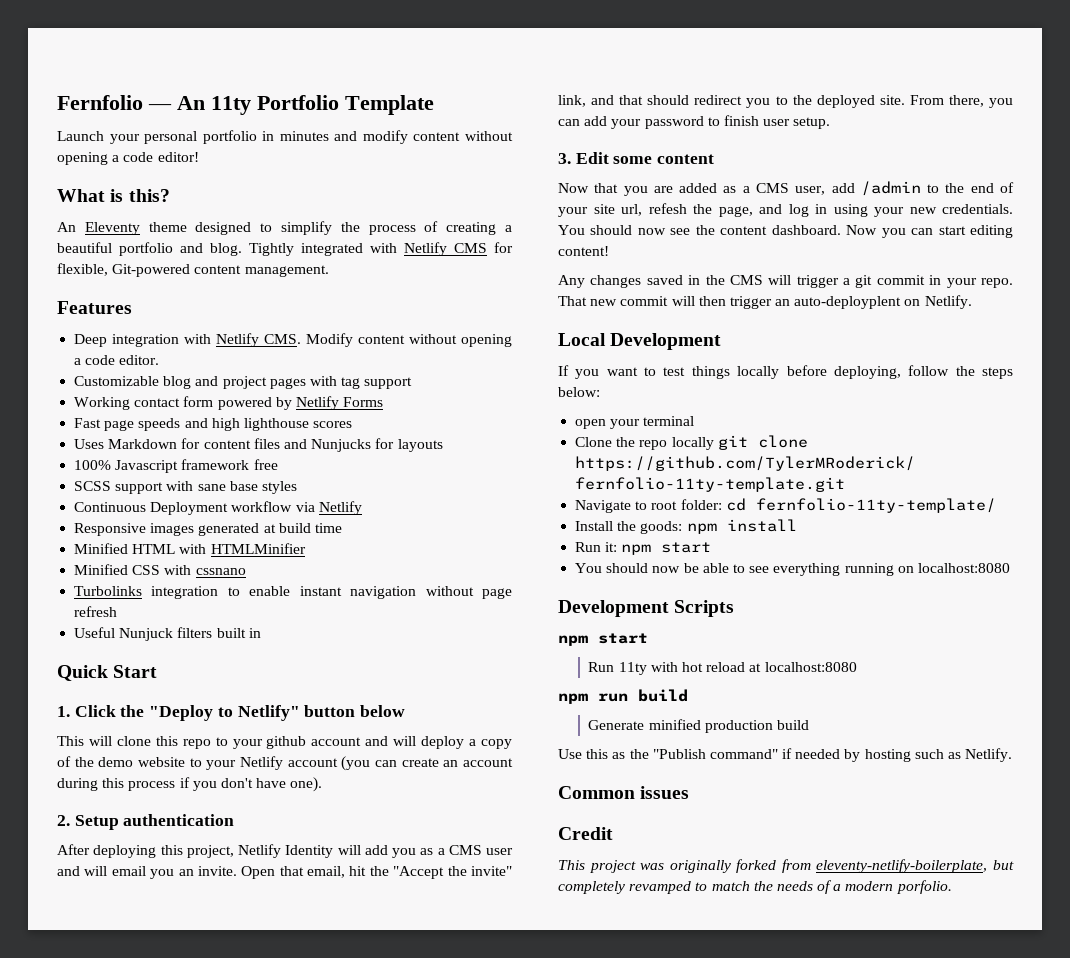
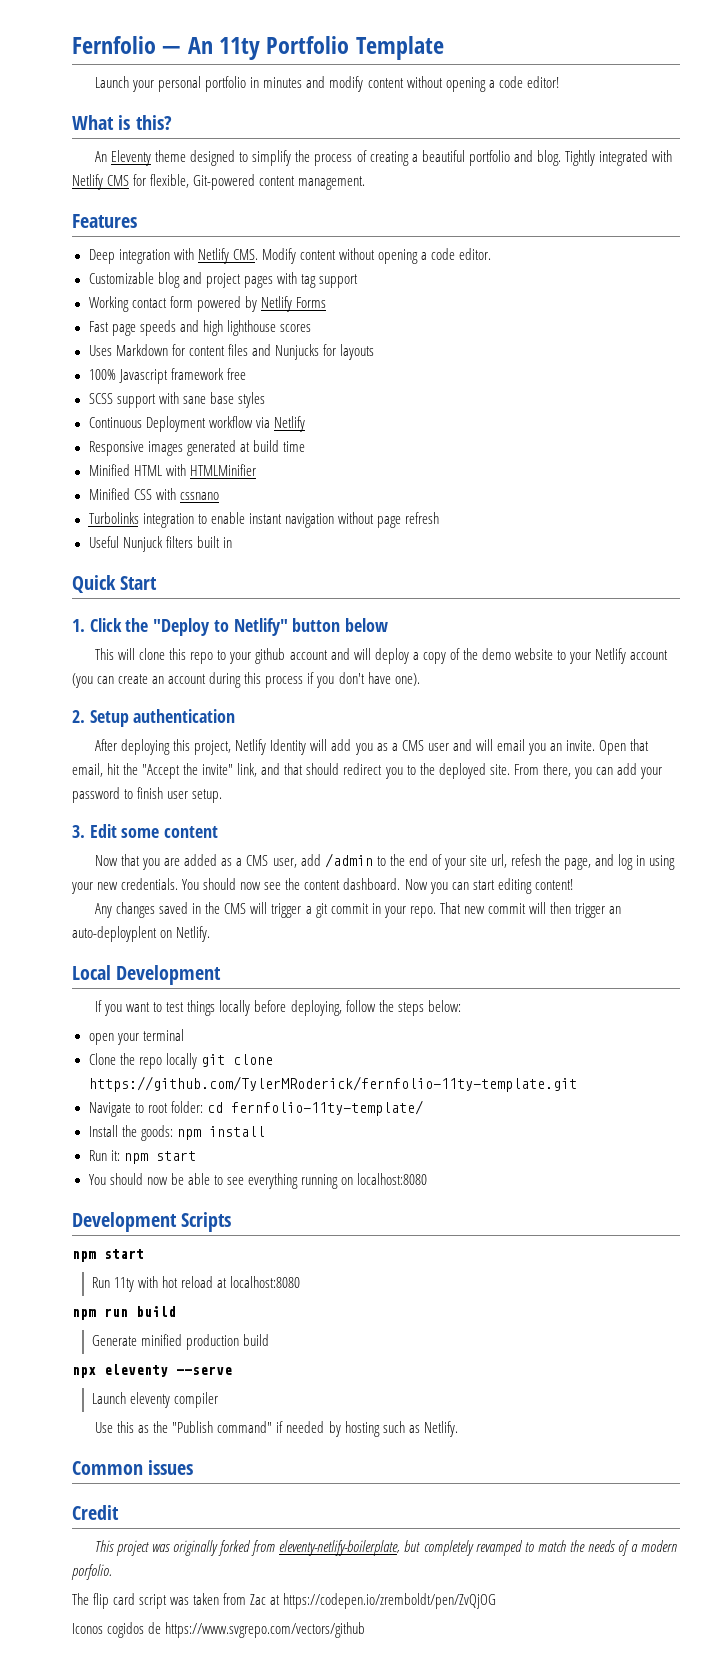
+ npx eleventy --serve
+ Launch eleventy compiler
+ The flip card script was taken from Zac at https://codepen.io/zremboldt/pen/ZvQjOG
+ Iconos cogidos de https://www.svgrepo.com/vectors/github

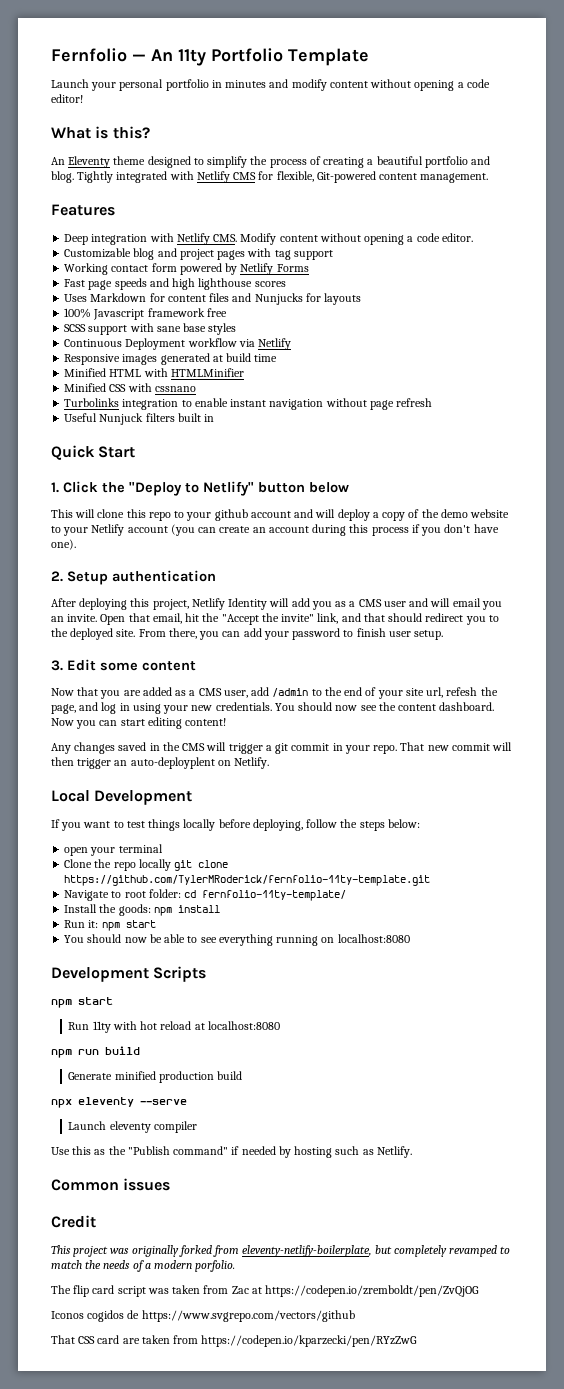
+ That CSS card are taken from https://codepen.io/kparzecki/pen/RYzZwG

